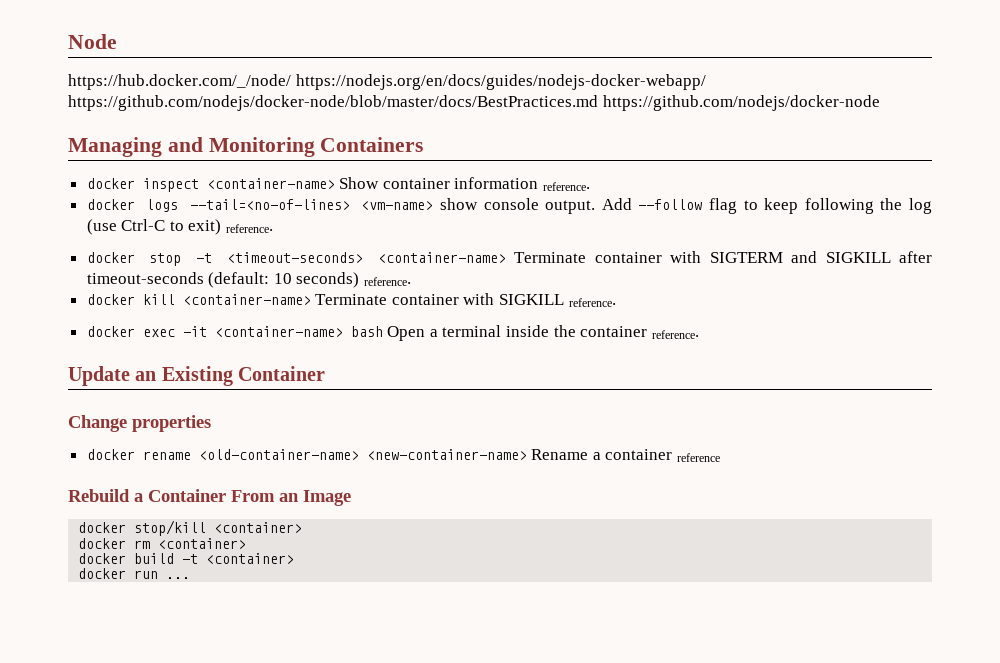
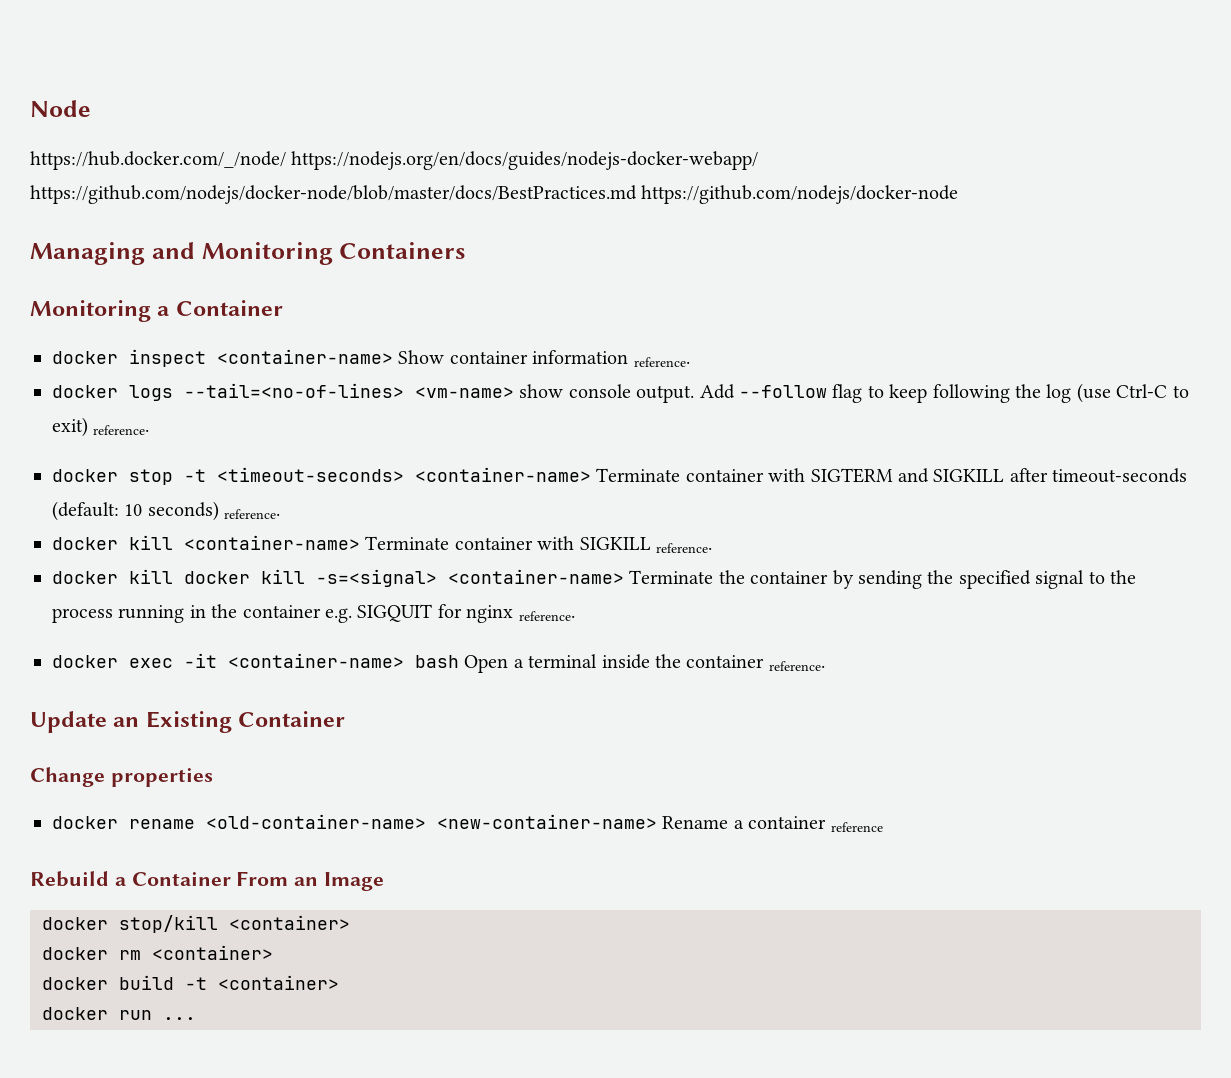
+ Monitoring a Container
+ docker kill docker kill -s=<signal> <container-name> Terminate the container by sending the specified signal to the process running in the container e.g. SIGQUIT for nginx reference.

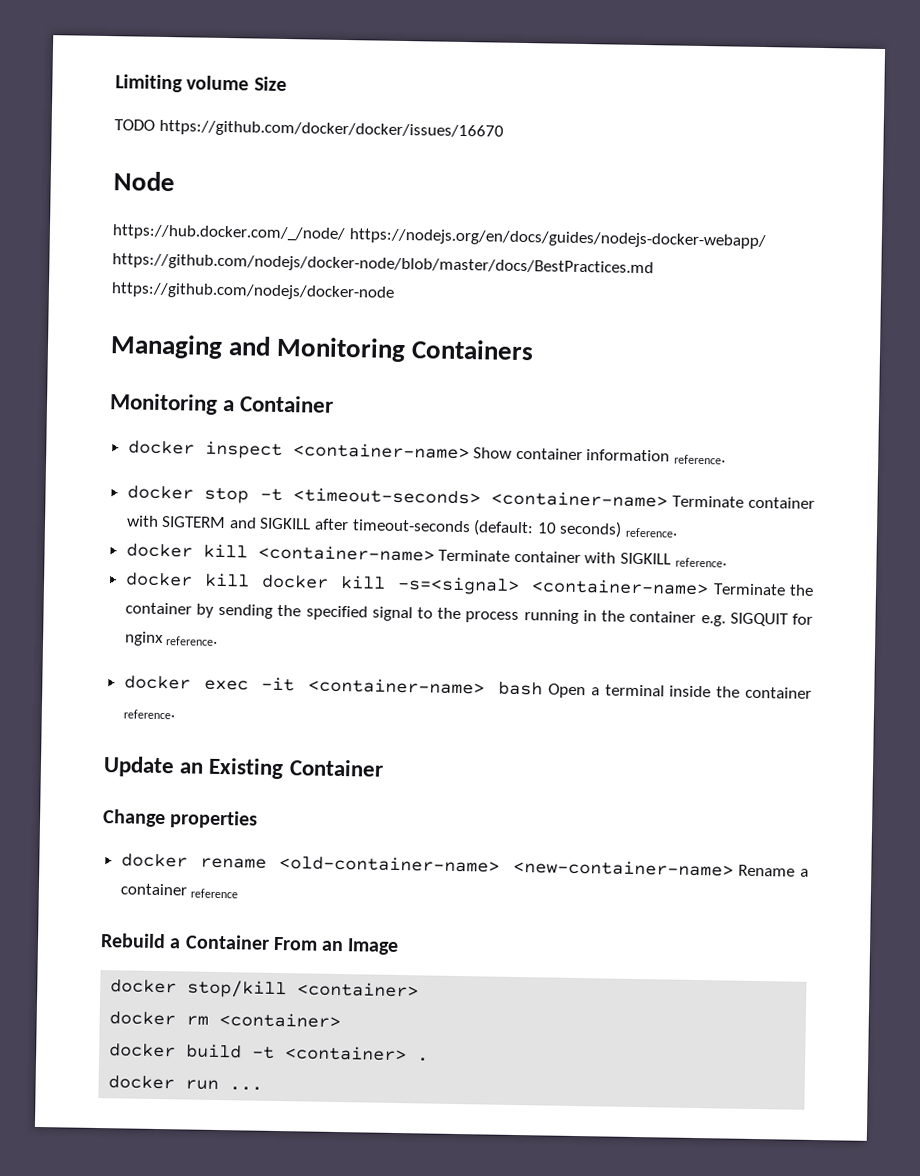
+ Limiting volume Size
+ TODO https://github.com/docker/docker/issues/16670
- docker logs --tail=<no-of-lines> <vm-name> show console output. Add --follow flag to keep following the log (use Ctrl-C to exit) reference.
- docker build -t <container>
+ docker build -t <container> .

